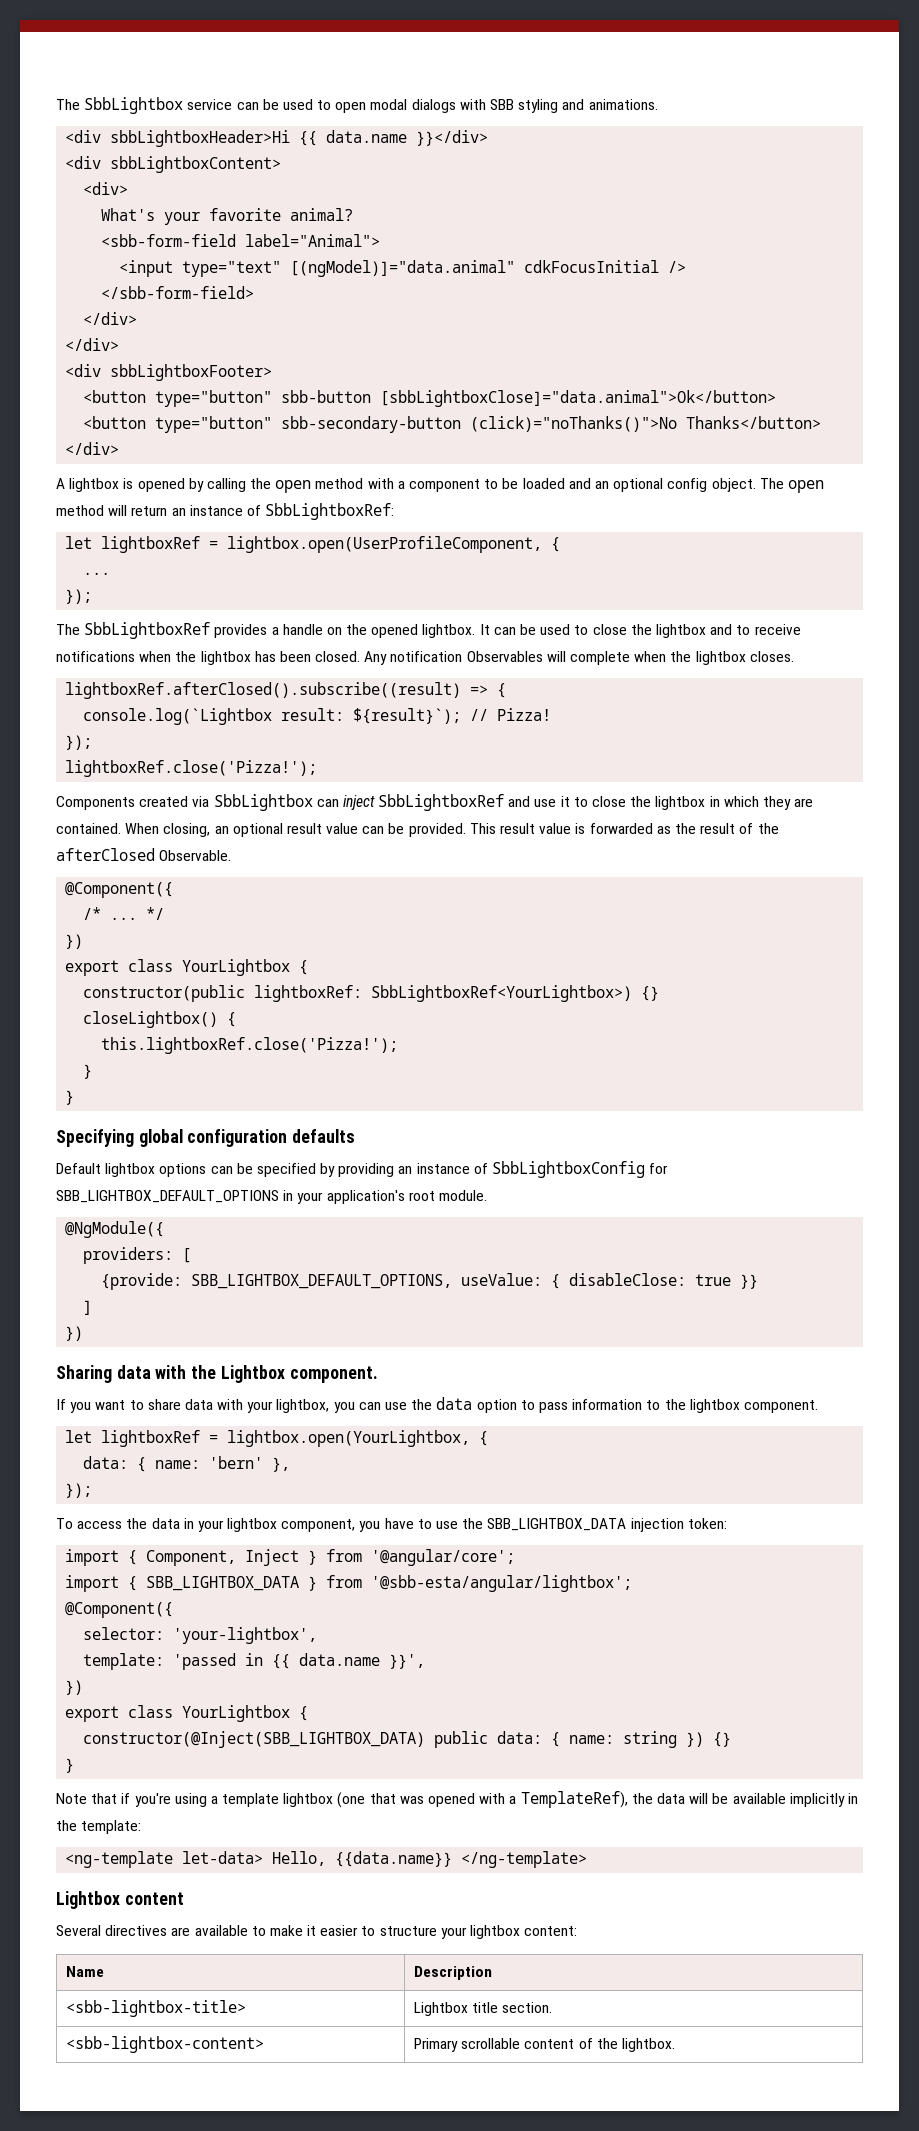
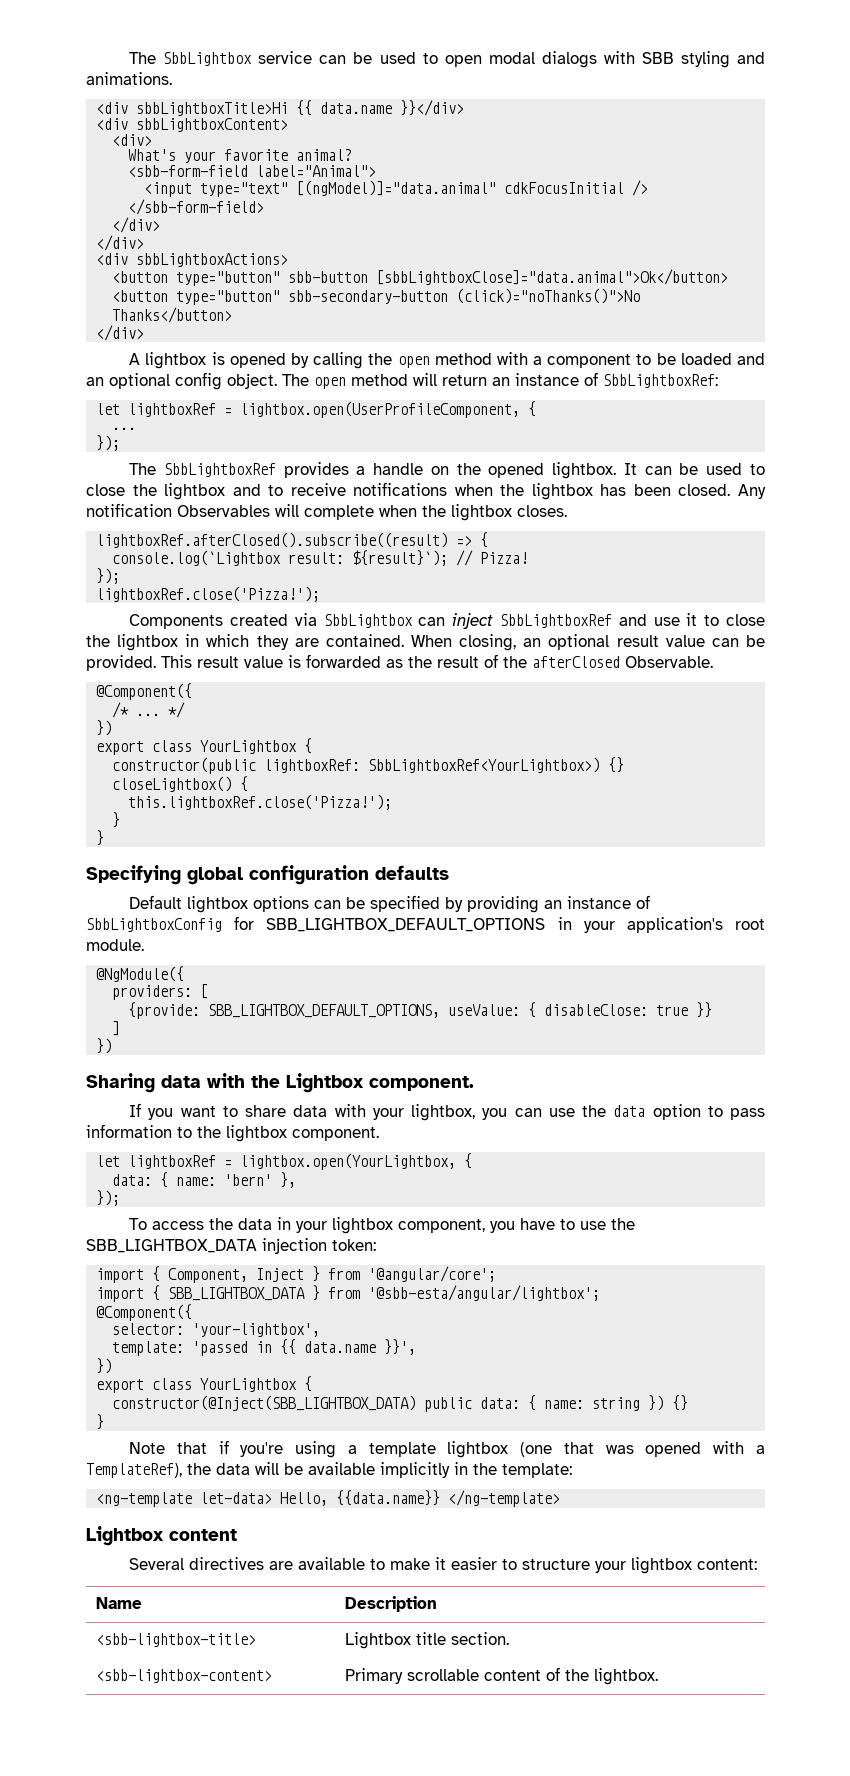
- <div sbbLightboxHeader>Hi {{ data.name }}</div>
+ <div sbbLightboxTitle>Hi {{ data.name }}</div>
- <div sbbLightboxFooter>
+ <div sbbLightboxActions>

